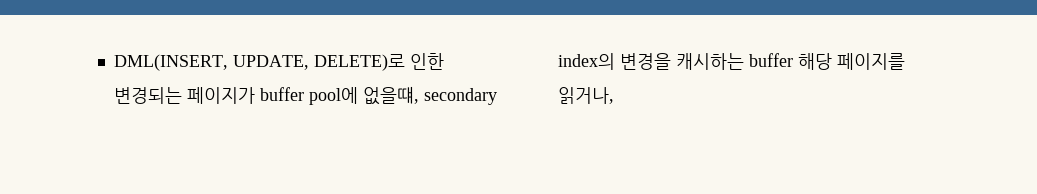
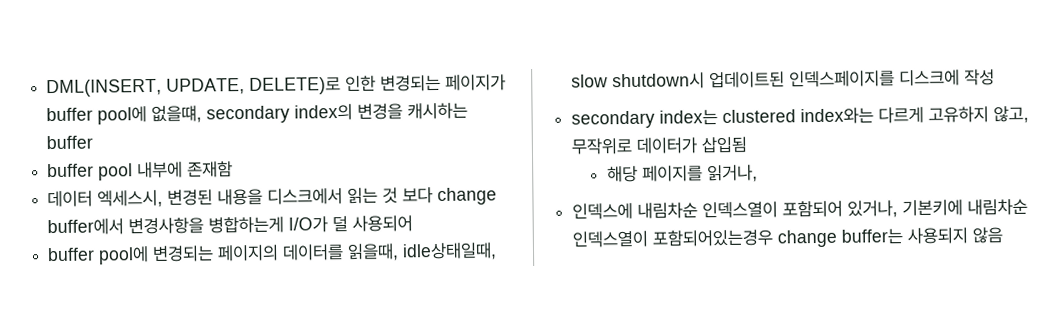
- DML(INSERT, UPDATE, DELETE)로 인한 변경되는 페이지가 buffer pool에 없을떄, secondary index의 변경을 캐시하는 buffer 해당 페이지를 읽거나,
+ DML(INSERT, UPDATE, DELETE)로 인한 변경되는 페이지가 buffer pool에 없을떄, secondary index의 변경을 캐시하는 buffer
+ buffer pool 내부에 존재함
+ 데이터 엑세스시, 변경된 내용을 디스크에서 읽는 것 보다 change buffer에서 변경사항을 병합하는게 I/O가 덜 사용되어
+ buffer pool에 변경되는 페이지의 데이터를 읽을때, idle상태일때, slow shutdown시 업데이트된 인덱스페이지를 디스크에 작성
+ secondary index는 clustered index와는 다르게 고유하지 않고, 무작위로 데이터가 삽입됨
+ 해당 페이지를 읽거나,
+ 인덱스에 내림차순 인덱스열이 포함되어 있거나, 기본키에 내림차순 인덱스열이 포함되어있는경우 change buffer는 사용되지 않음

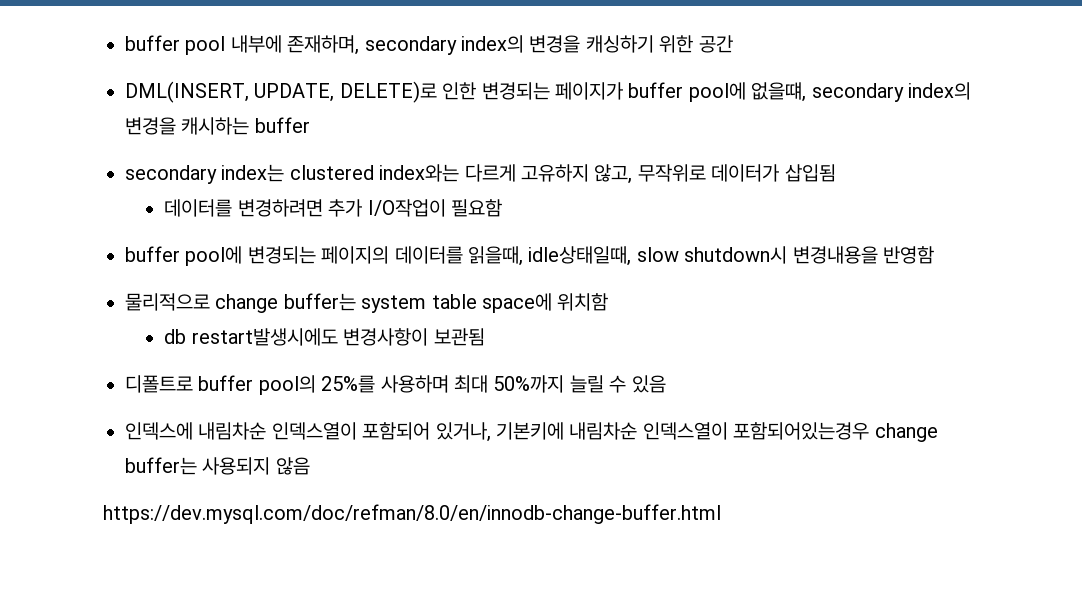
+ buffer pool 내부에 존재하며, secondary index의 변경을 캐싱하기 위한 공간
- buffer pool 내부에 존재함
- 데이터 엑세스시, 변경된 내용을 디스크에서 읽는 것 보다 change buffer에서 변경사항을 병합하는게 I/O가 덜 사용되어
- buffer pool에 변경되는 페이지의 데이터를 읽을때, idle상태일때, slow shutdown시 업데이트된 인덱스페이지를 디스크에 작성
- 해당 페이지를 읽거나,
+ 데이터를 변경하려면 추가 I/O작업이 필요함
+ buffer pool에 변경되는 페이지의 데이터를 읽을때, idle상태일때, slow shutdown시 변경내용을 반영함
+ 물리적으로 change buffer는 system table space에 위치함
+ db restart발생시에도 변경사항이 보관됨
+ 디폴트로 buffer pool의 25%를 사용하며 최대 50%까지 늘릴 수 있음
+ https://dev.mysql.com/doc/refman/8.0/en/innodb-change-buffer.html

